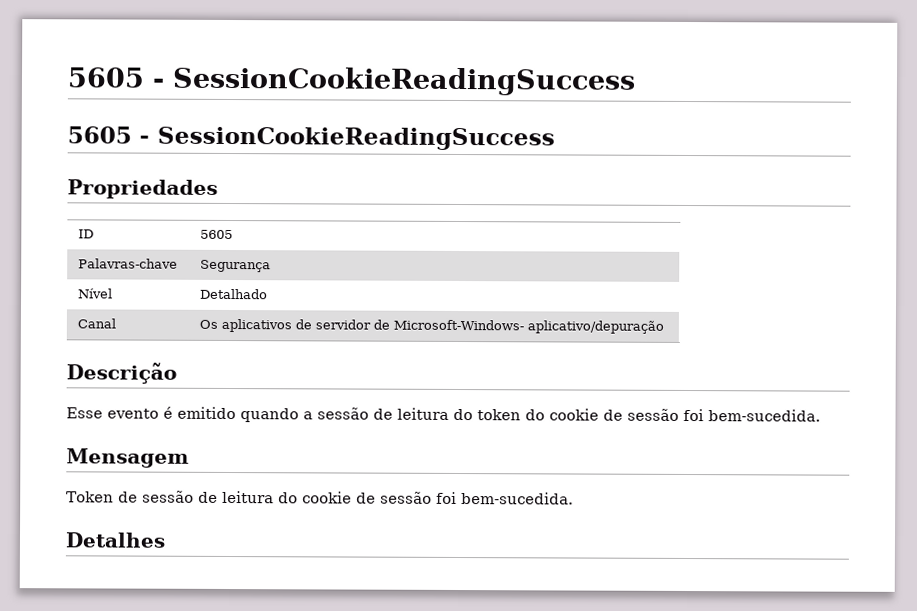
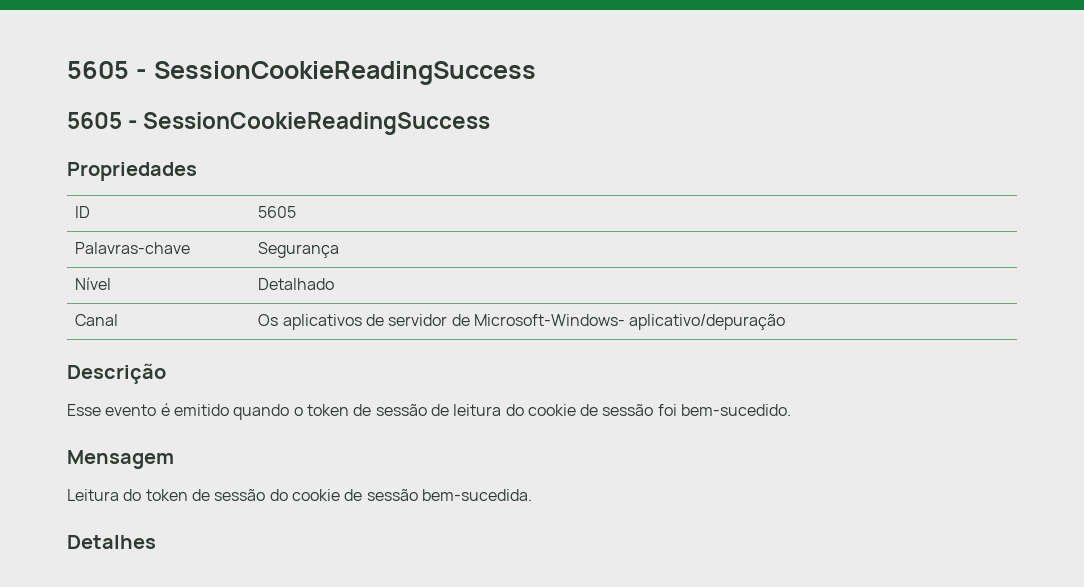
- Esse evento é emitido quando a sessão de leitura do token do cookie de sessão foi bem-sucedida.
+ Esse evento é emitido quando o token de sessão de leitura do cookie de sessão foi bem-sucedido.
  Mensagem
- Token de sessão de leitura do cookie de sessão foi bem-sucedida.
+ Leitura do token de sessão do cookie de sessão bem-sucedida.

